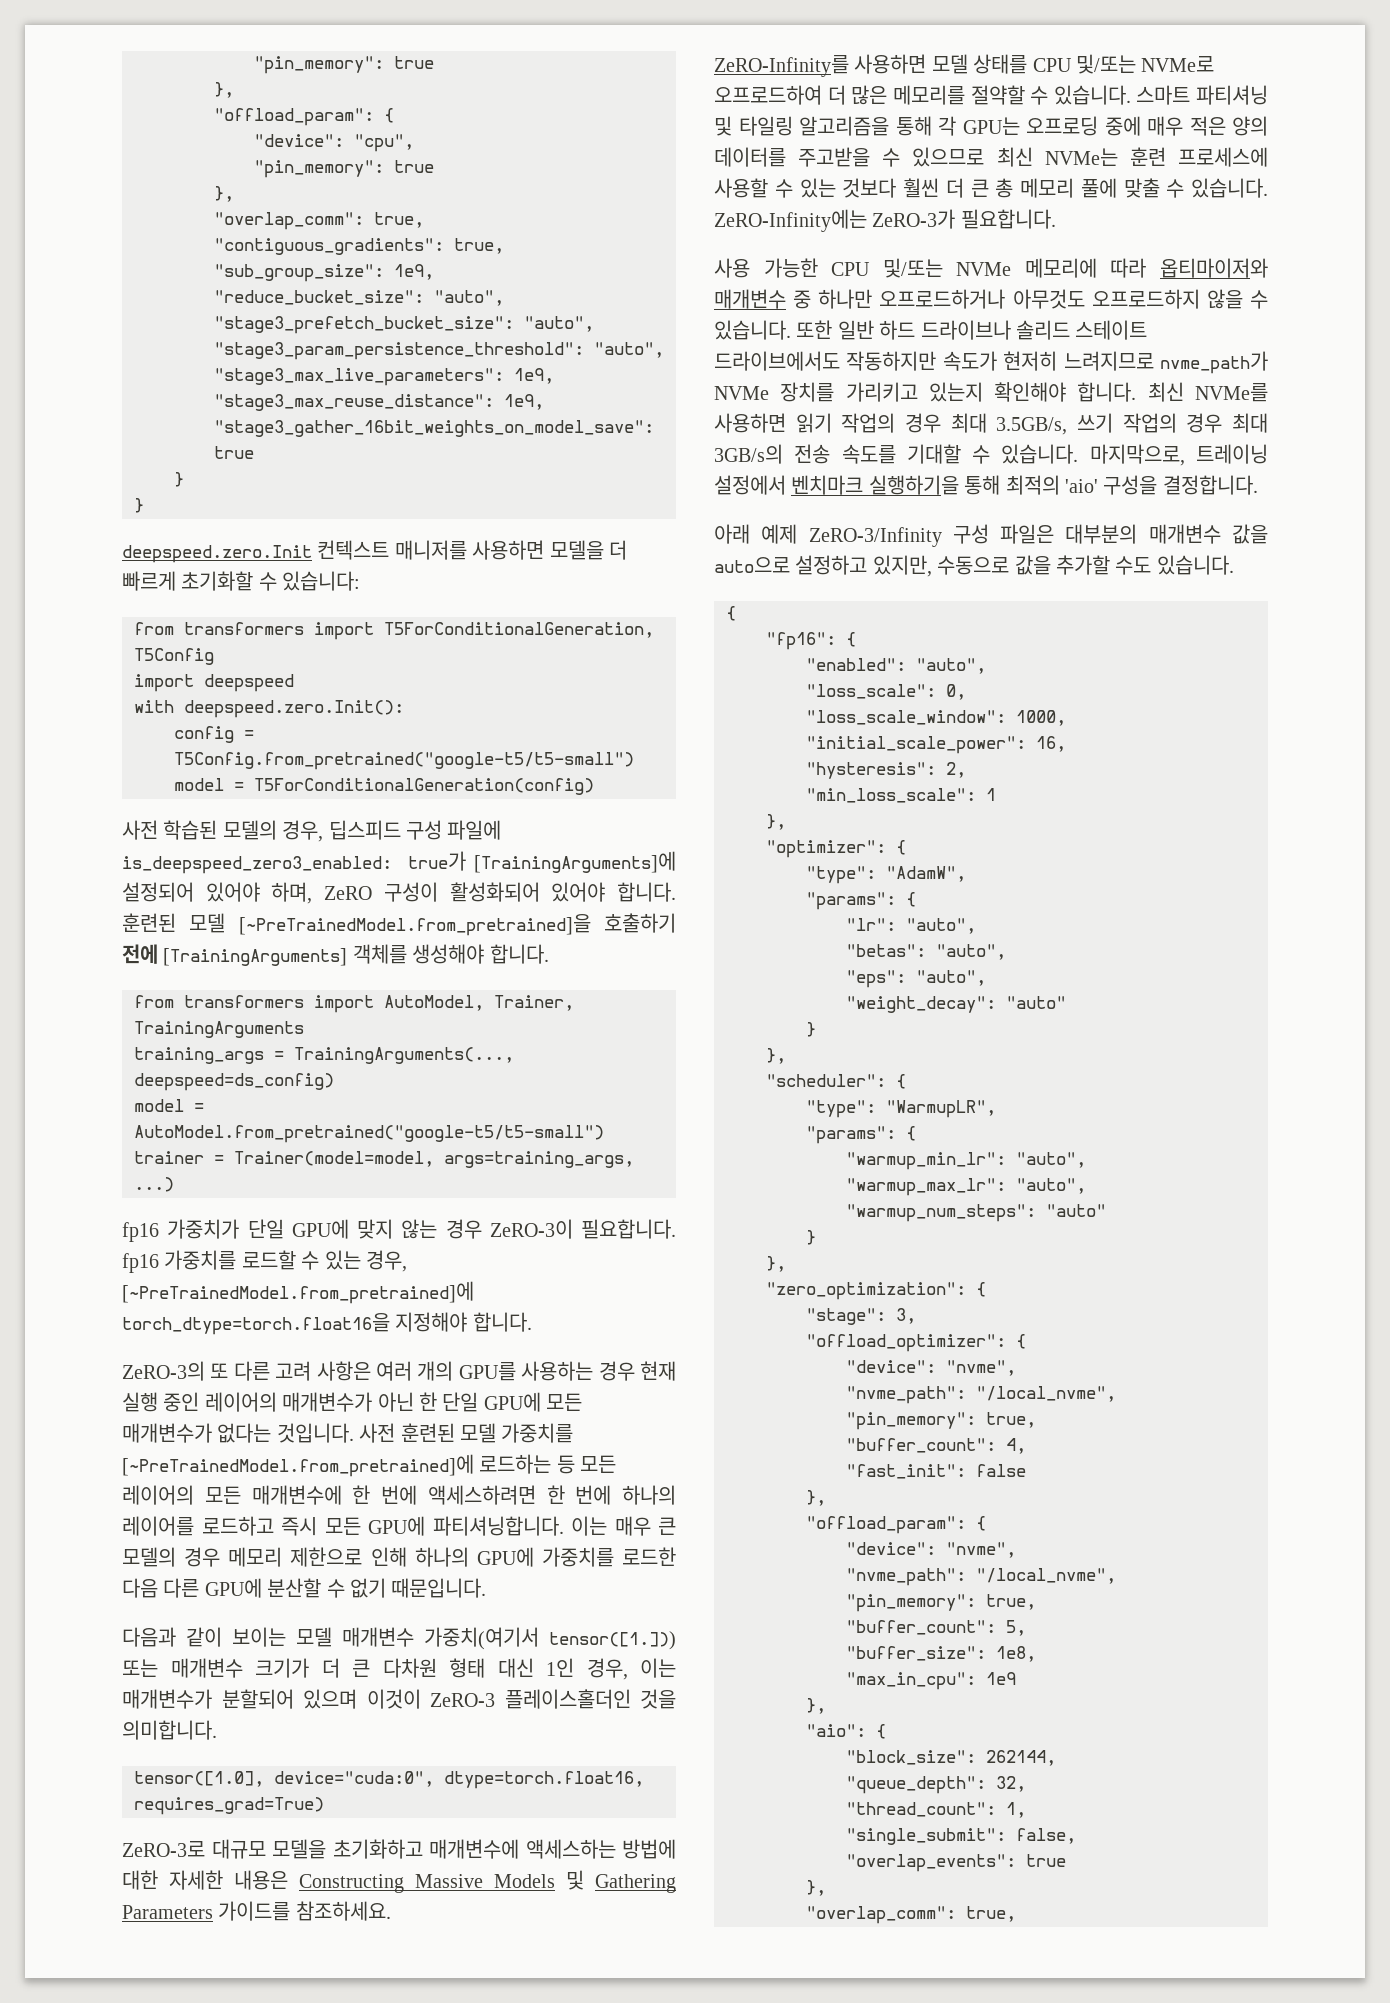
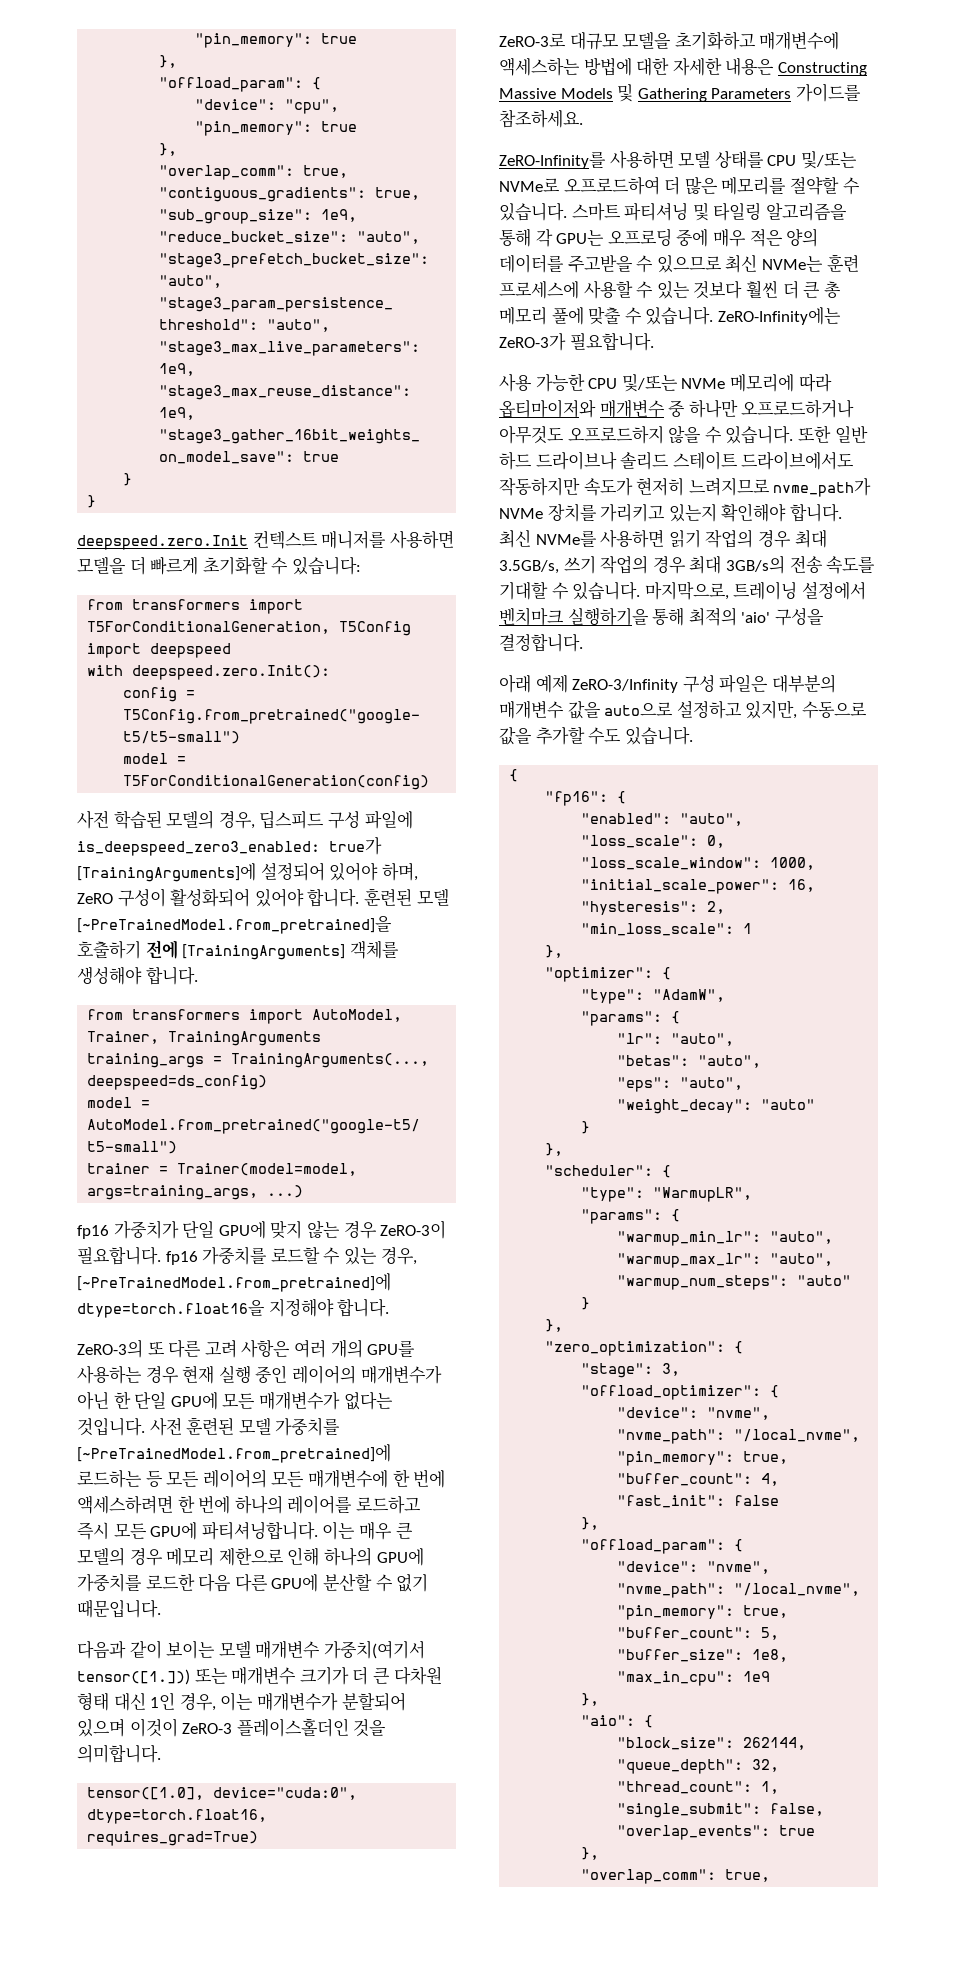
- fp16 가중치가 단일 GPU에 맞지 않는 경우 ZeRO-3이 필요합니다. fp16 가중치를 로드할 수 있는 경우, [~PreTrainedModel.from_pretrained]에 torch_dtype=torch.float16을 지정해야 합니다.
+ fp16 가중치가 단일 GPU에 맞지 않는 경우 ZeRO-3이 필요합니다. fp16 가중치를 로드할 수 있는 경우, [~PreTrainedModel.from_pretrained]에 dtype=torch.float16을 지정해야 합니다.

